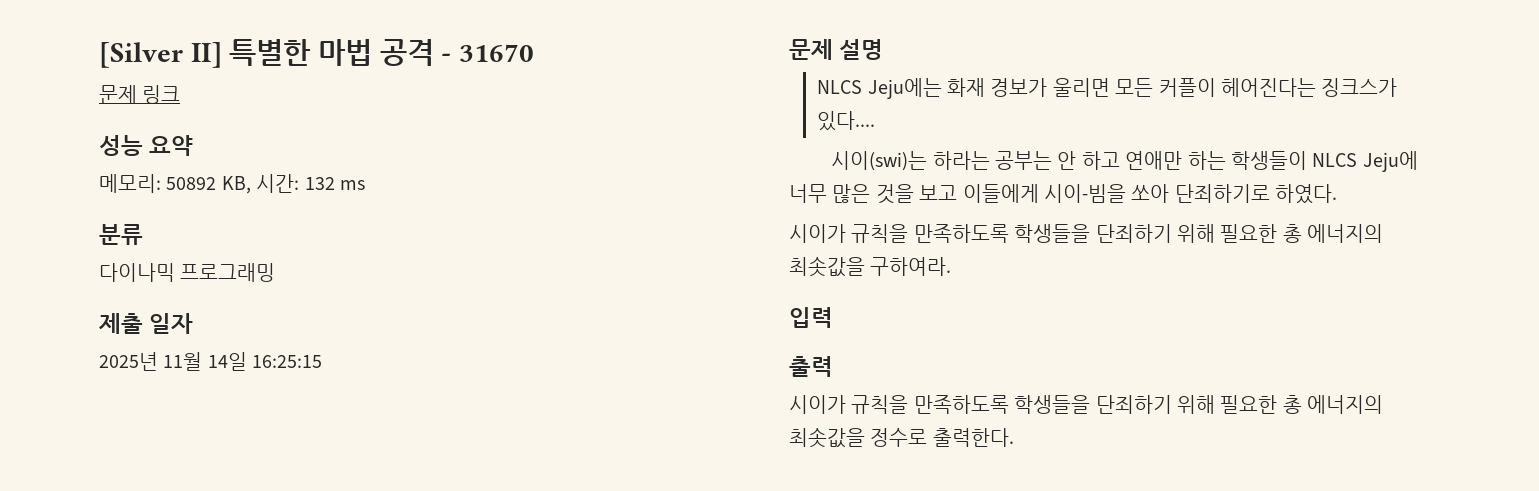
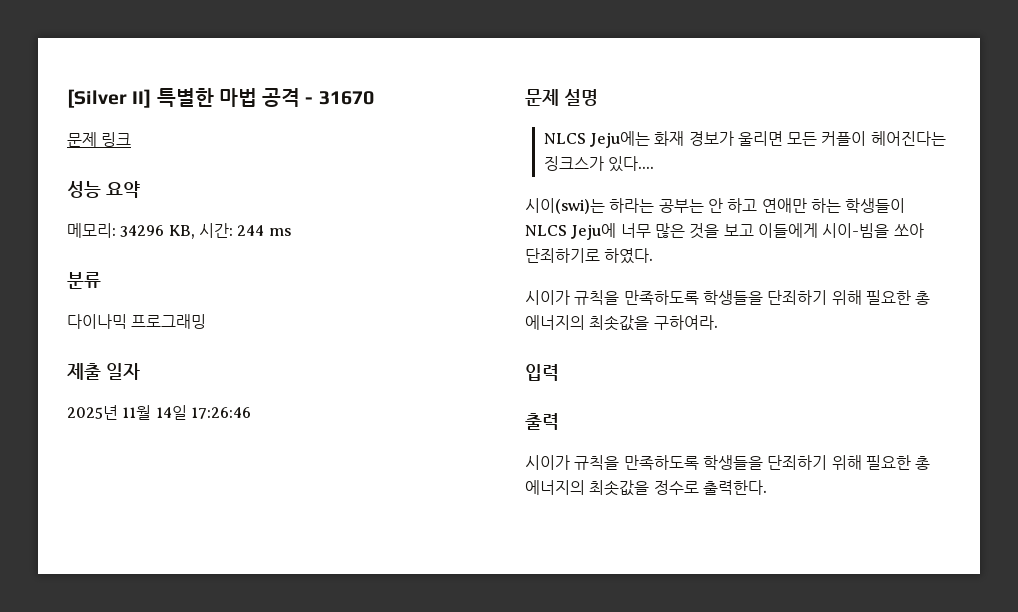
- 메모리: 50892 KB, 시간: 132 ms
+ 메모리: 34296 KB, 시간: 244 ms
- 2025년 11월 14일 16:25:15
+ 2025년 11월 14일 17:26:46

